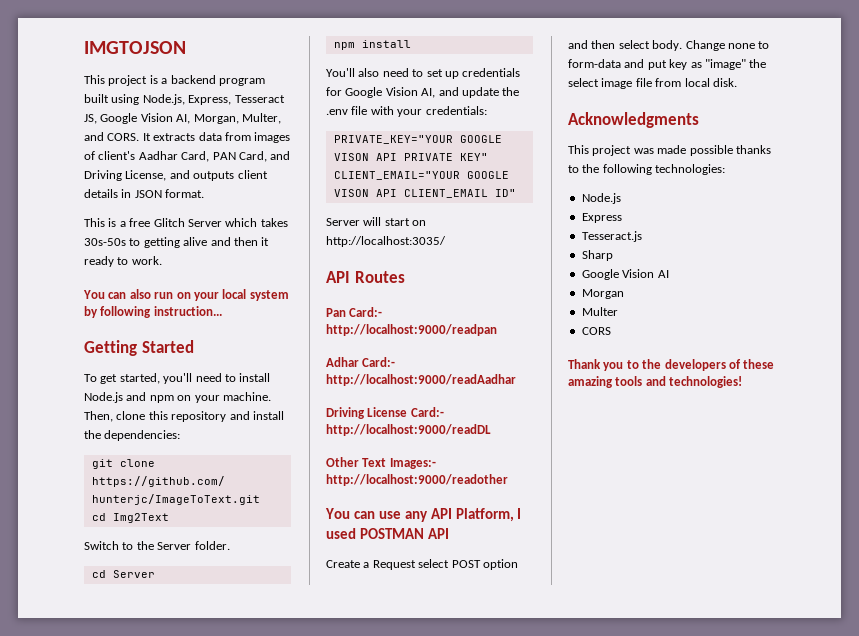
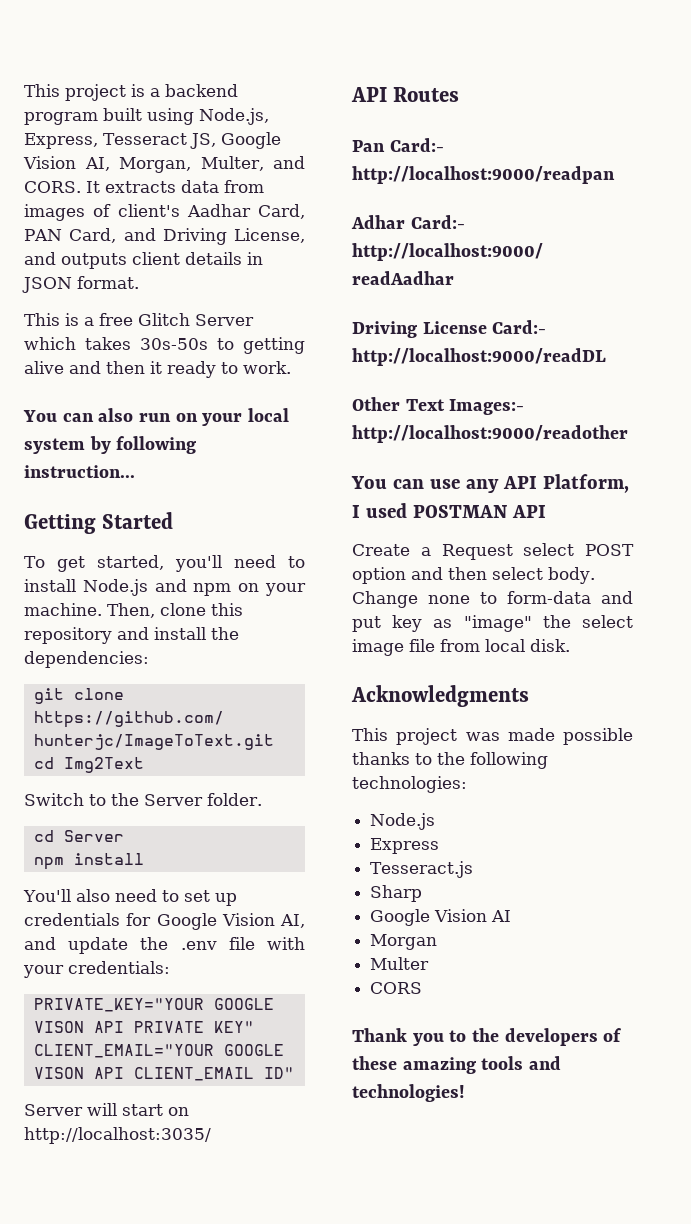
- IMGTOJSON

